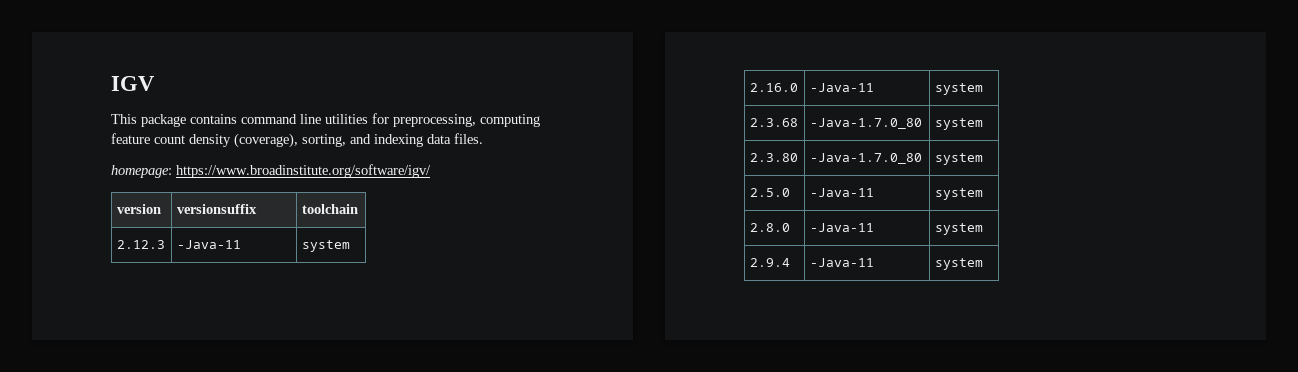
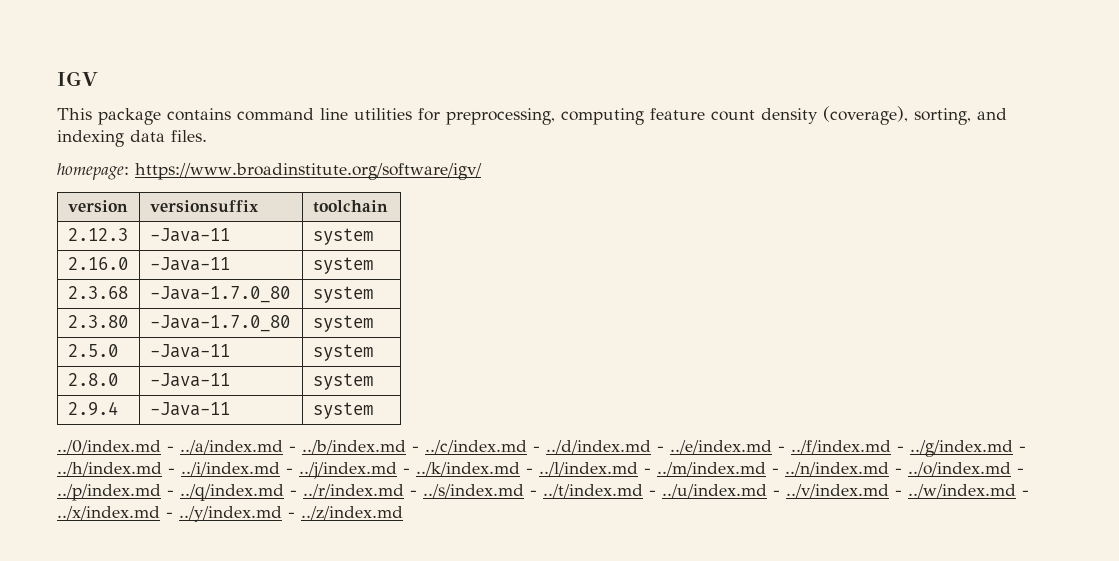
+ ../0/index.md - ../a/index.md - ../b/index.md - ../c/index.md - ../d/index.md - ../e/index.md - ../f/index.md - ../g/index.md - ../h/index.md - ../i/index.md - ../j/index.md - ../k/index.md - ../l/index.md - ../m/index.md - ../n/index.md - ../o/index.md - ../p/index.md - ../q/index.md - ../r/index.md - ../s/index.md - ../t/index.md - ../u/index.md - ../v/index.md - ../w/index.md - ../x/index.md - ../y/index.md - ../z/index.md

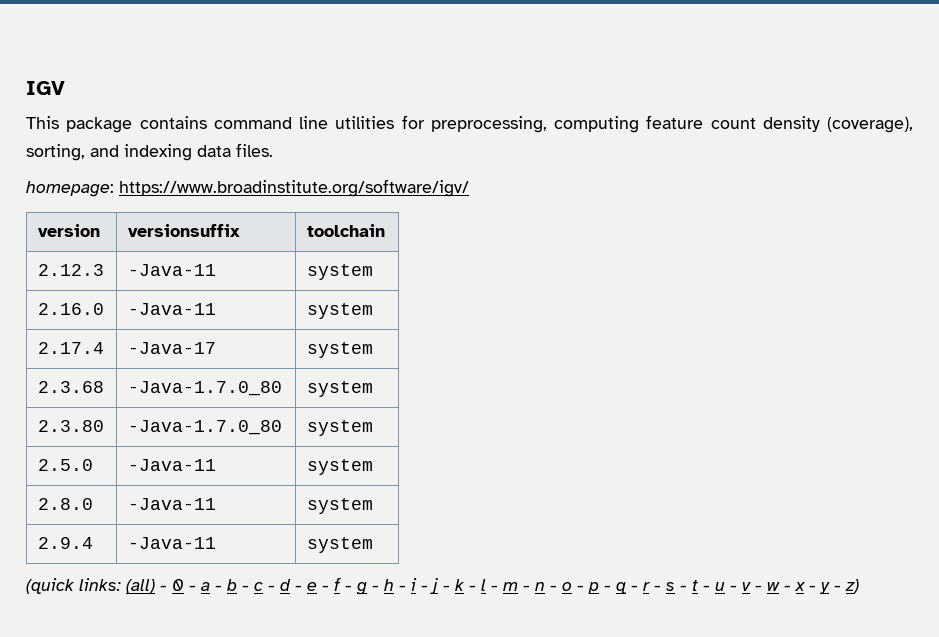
+ 2.17.4 | -Java-17 | system
- ../0/index.md - ../a/index.md - ../b/index.md - ../c/index.md - ../d/index.md - ../e/index.md - ../f/index.md - ../g/index.md - ../h/index.md - ../i/index.md - ../j/index.md - ../k/index.md - ../l/index.md - ../m/index.md - ../n/index.md - ../o/index.md - ../p/index.md - ../q/index.md - ../r/index.md - ../s/index.md - ../t/index.md - ../u/index.md - ../v/index.md - ../w/index.md - ../x/index.md - ../y/index.md - ../z/index.md
+ (quick links: (all) - 0 - a - b - c - d - e - f - g - h - i - j - k - l - m - n - o - p - q - r - s - t - u - v - w - x - y - z)

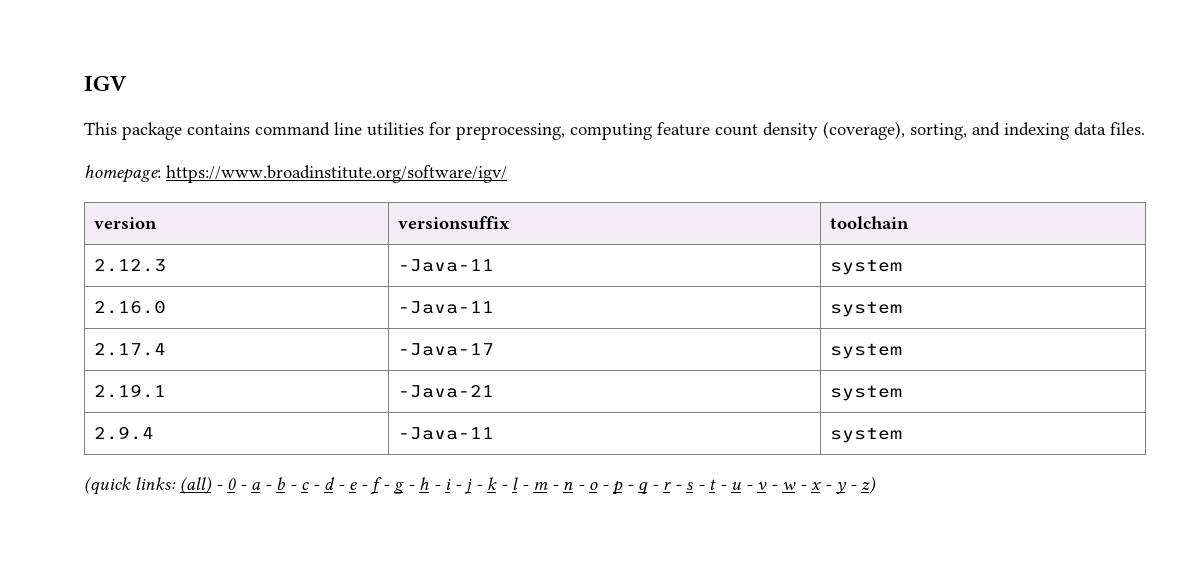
- 2.3.68 | -Java-1.7.0_80 | system
- 2.3.80 | -Java-1.7.0_80 | system
- 2.5.0 | -Java-11 | system
- 2.8.0 | -Java-11 | system
+ 2.19.1 | -Java-21 | system

